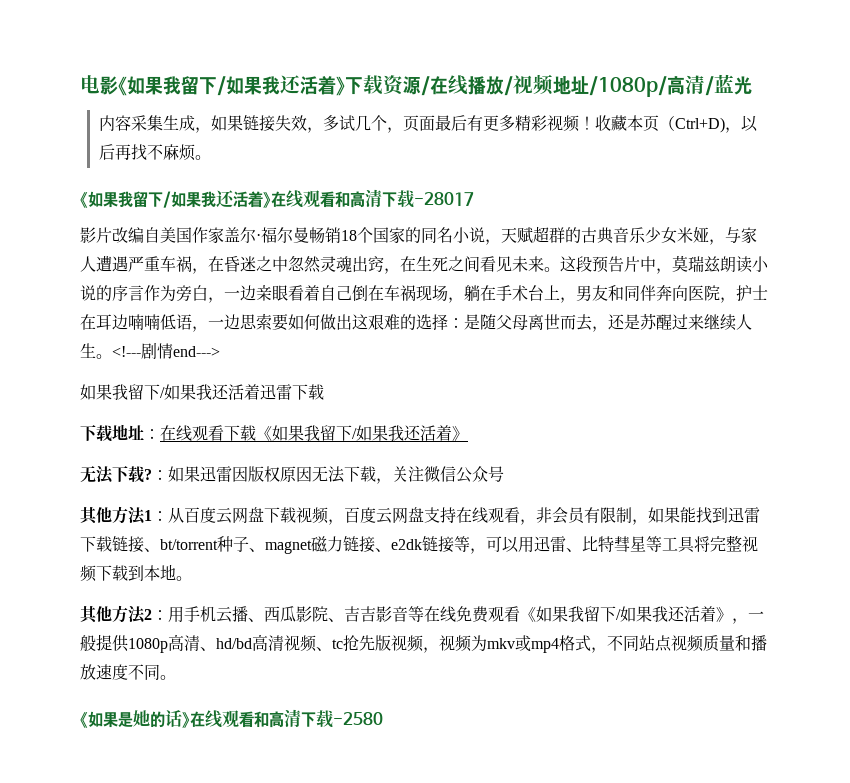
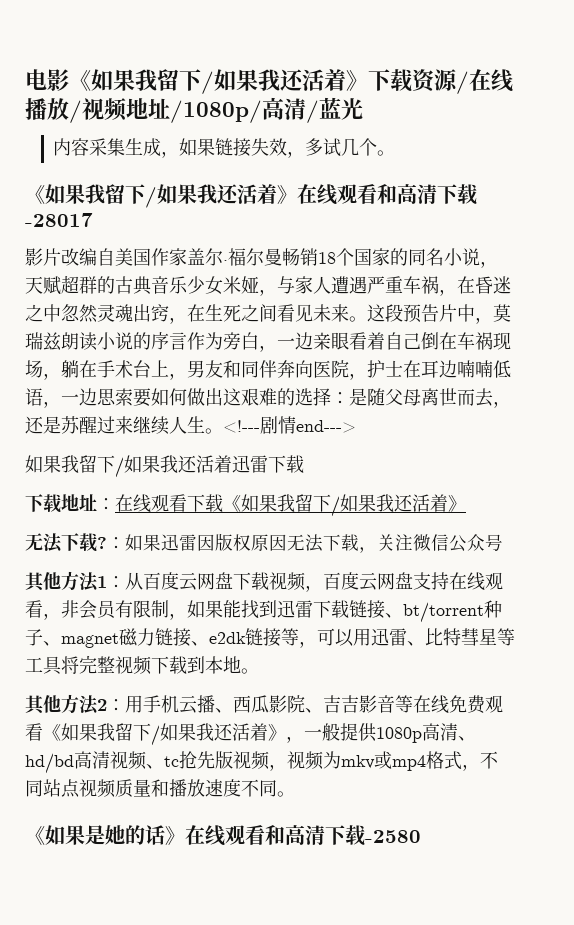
- 内容采集生成，如果链接失效，多试几个，页面最后有更多精彩视频！收藏本页（Ctrl+D)，以后再找不麻烦。
+ 内容采集生成，如果链接失效，多试几个。

